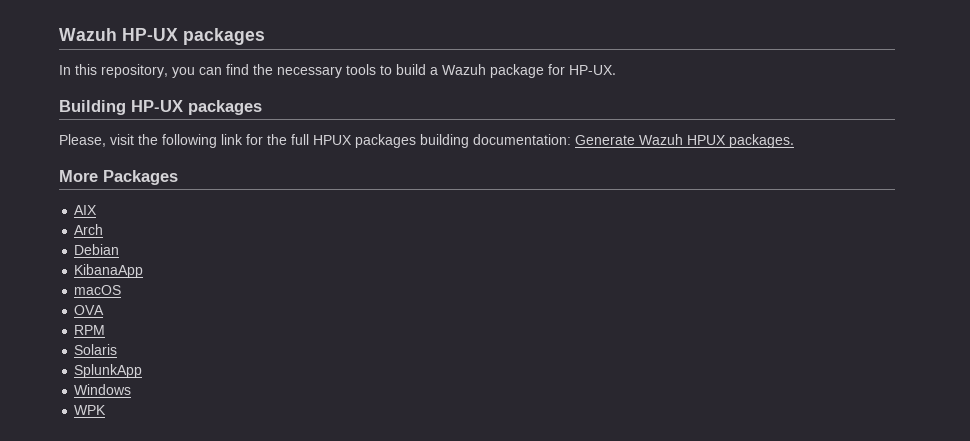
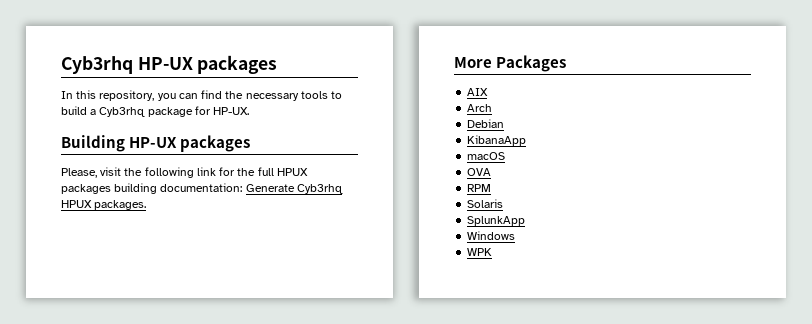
- Wazuh HP-UX packages
+ Cyb3rhq HP-UX packages
- In this repository, you can find the necessary tools to build a Wazuh package for HP-UX.
+ In this repository, you can find the necessary tools to build a Cyb3rhq package for HP-UX.
- Please, visit the following link for the full HPUX packages building documentation: Generate Wazuh HPUX packages.
+ Please, visit the following link for the full HPUX packages building documentation: Generate Cyb3rhq HPUX packages.

